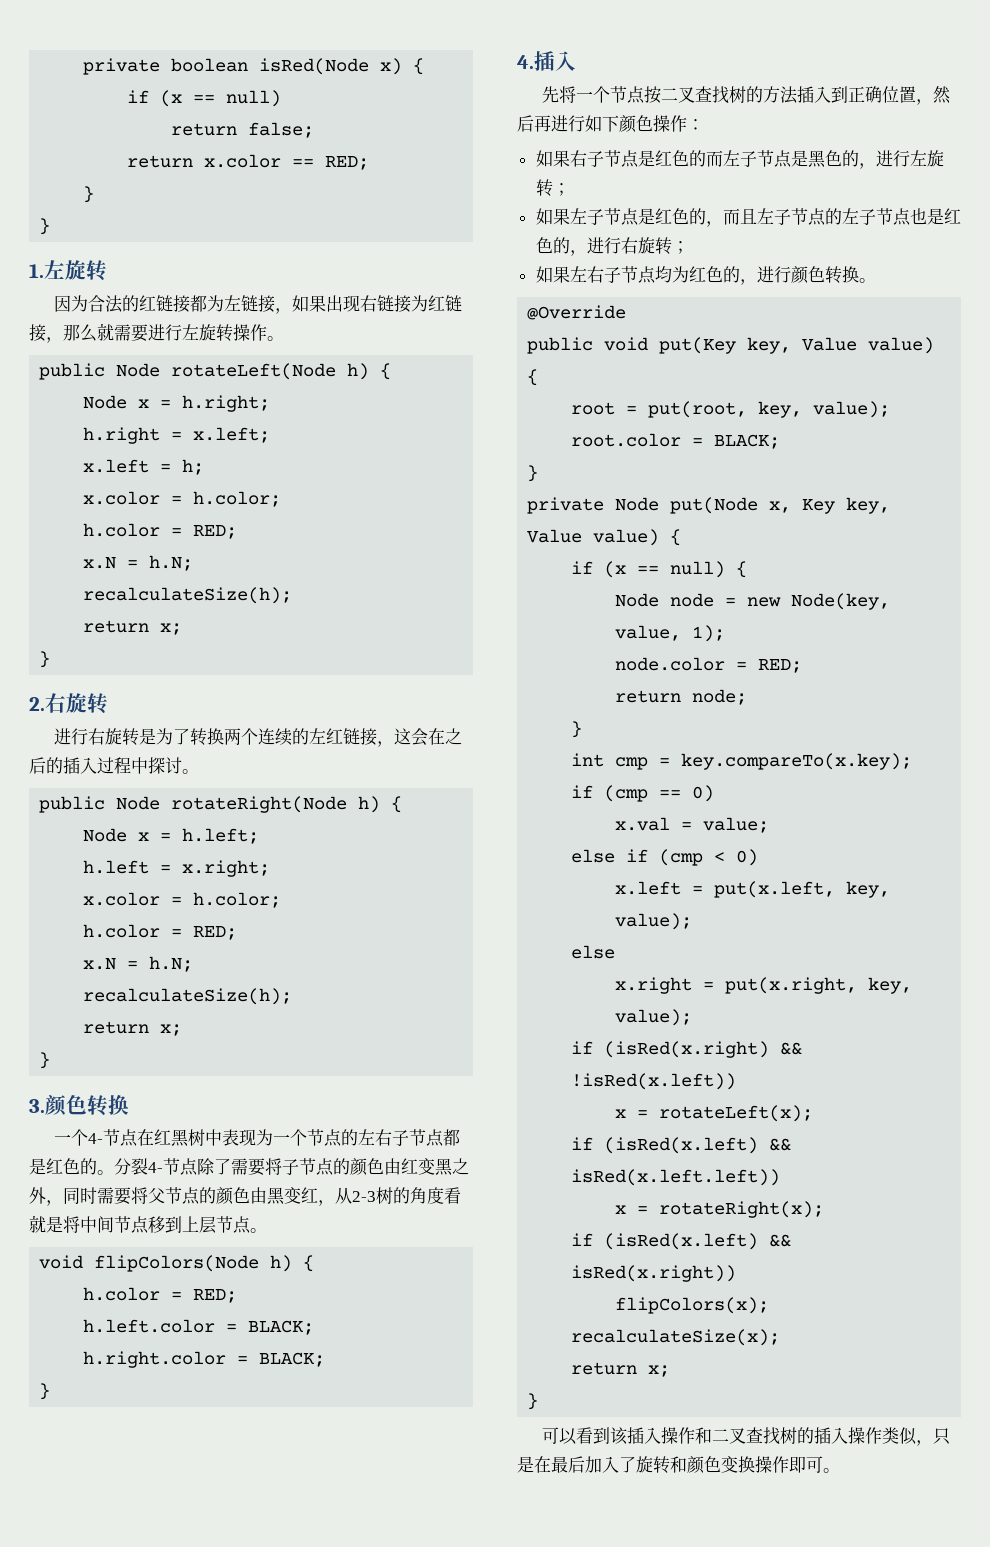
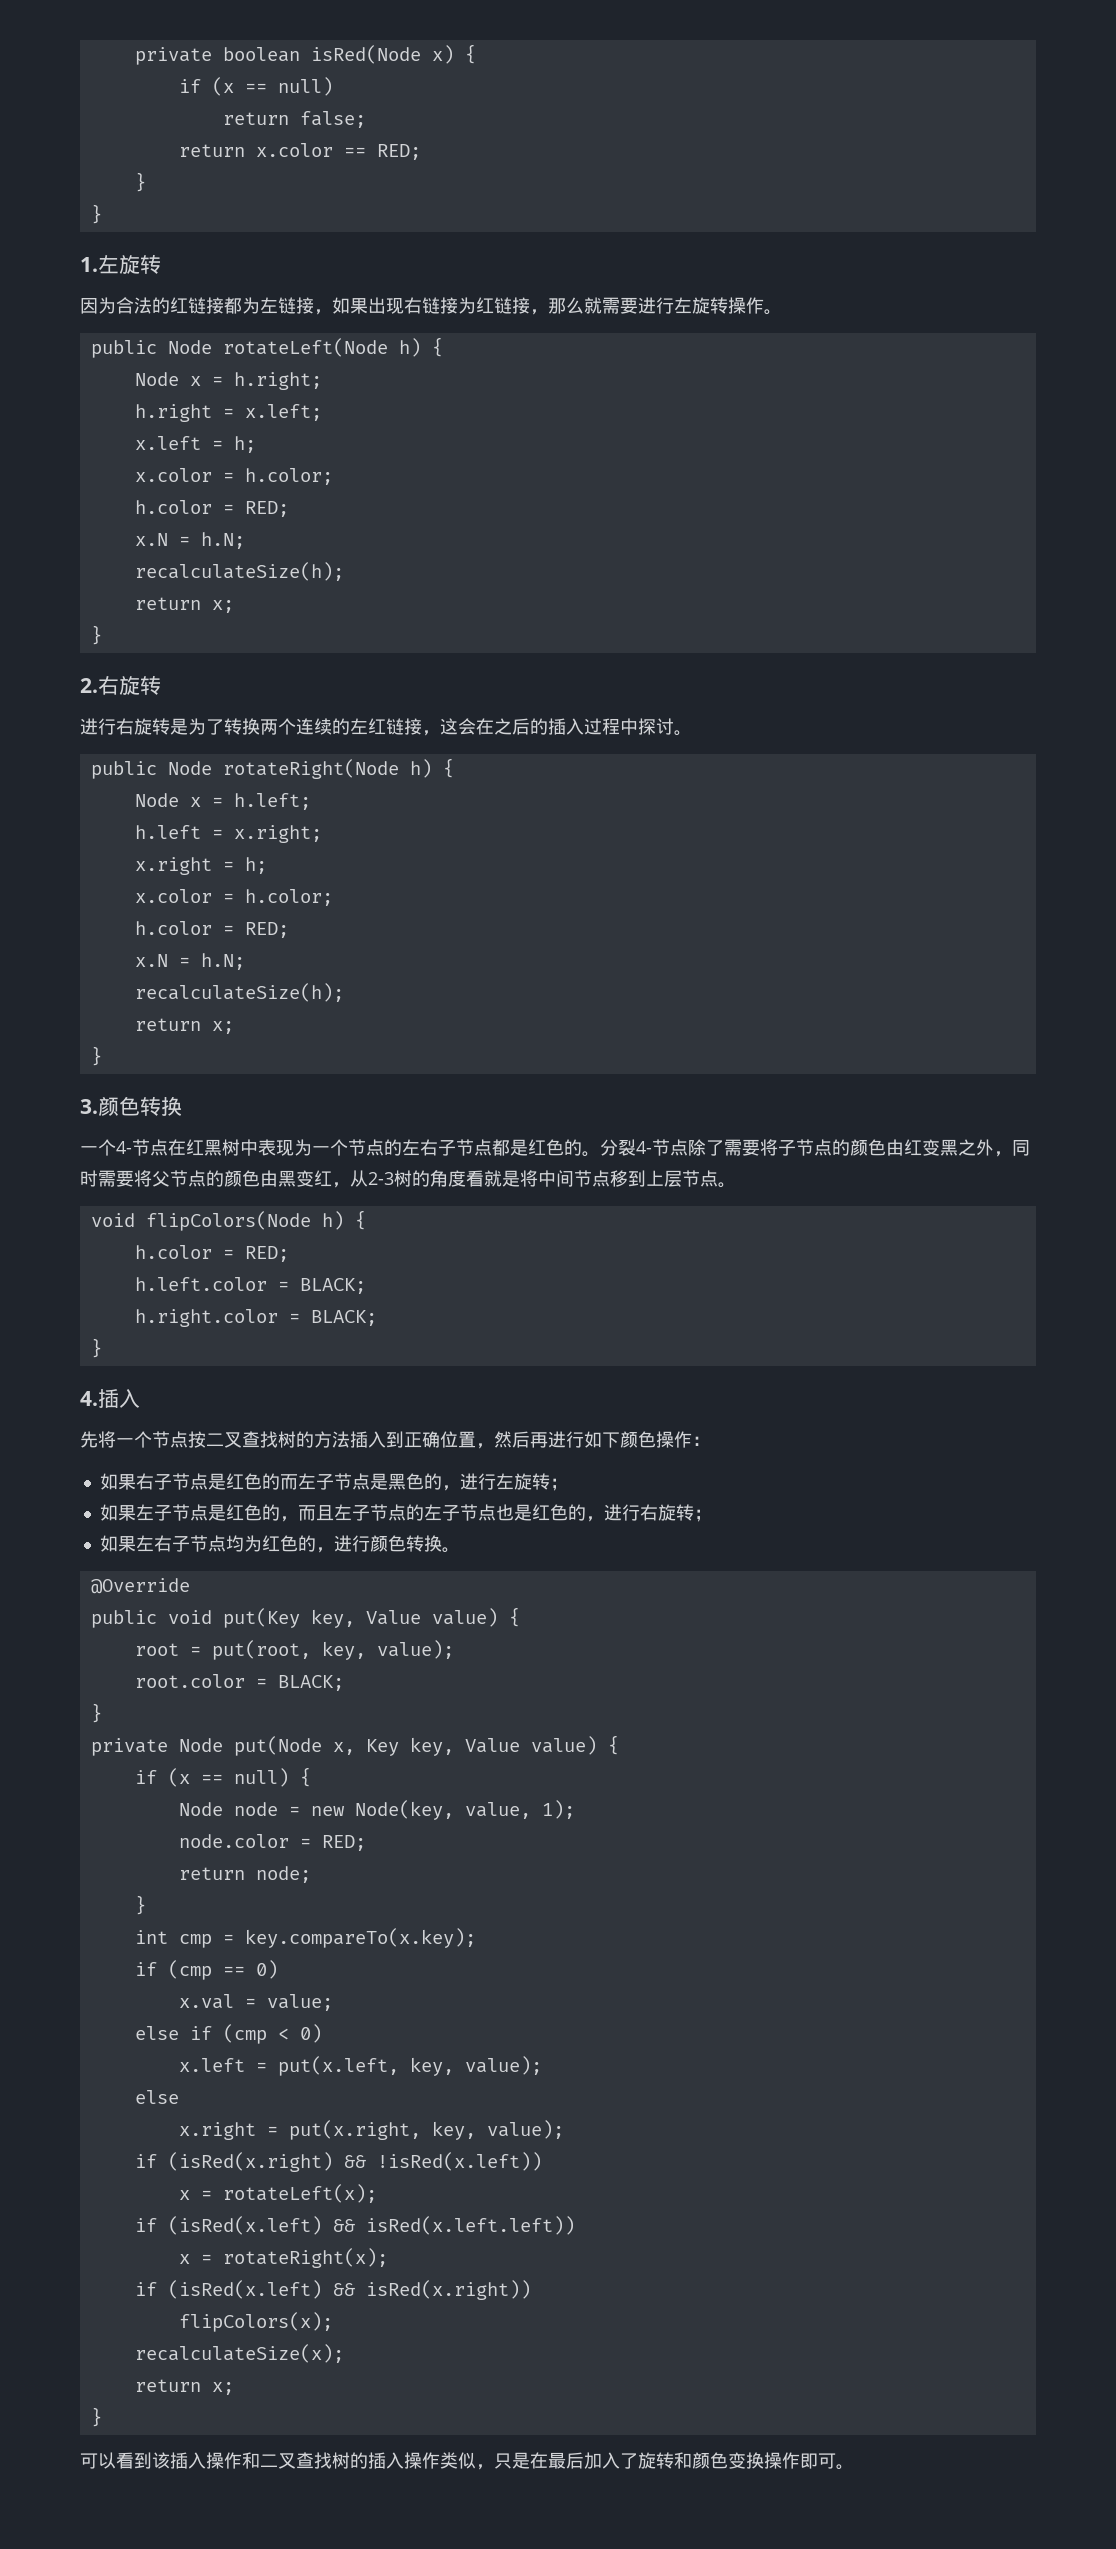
+ x.right = h;

